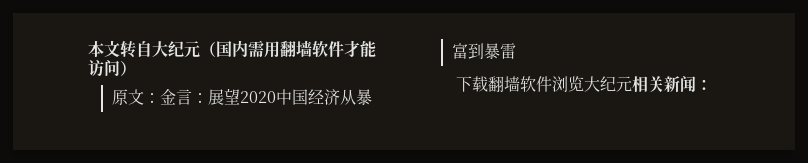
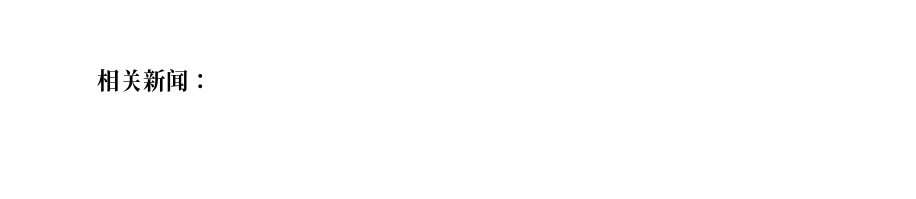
- 本文转自大纪元（国内需用翻墙软件才能访问）
- 原文：金言：展望2020中国经济从暴富到暴雷
- 下载翻墙软件浏览大纪元相关新闻：
+ 相关新闻：

